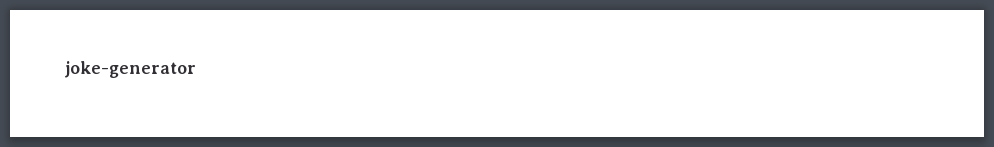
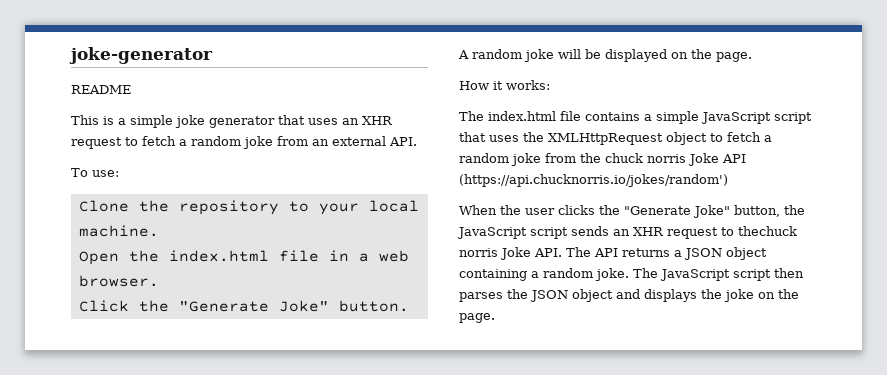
+ README
+ This is a simple joke generator that uses an XHR request to fetch a random joke from an external API.
+ To use:
+ Clone the repository to your local machine.
+ Open the index.html file in a web browser.
+ Click the "Generate Joke" button.
+ A random joke will be displayed on the page.
+ How it works:
+ The index.html file contains a simple JavaScript script that uses the XMLHttpRequest object to fetch a random joke from the chuck norris Joke API (https://api.chucknorris.io/jokes/random')
+ When the user clicks the "Generate Joke" button, the JavaScript script sends an XHR request to thechuck norris Joke API. The API returns a JSON object containing a random joke. The JavaScript script then parses the JSON object and displays the joke on the page.

